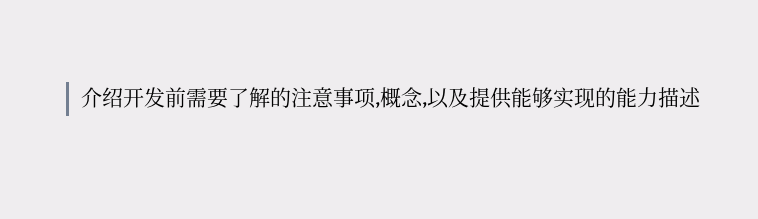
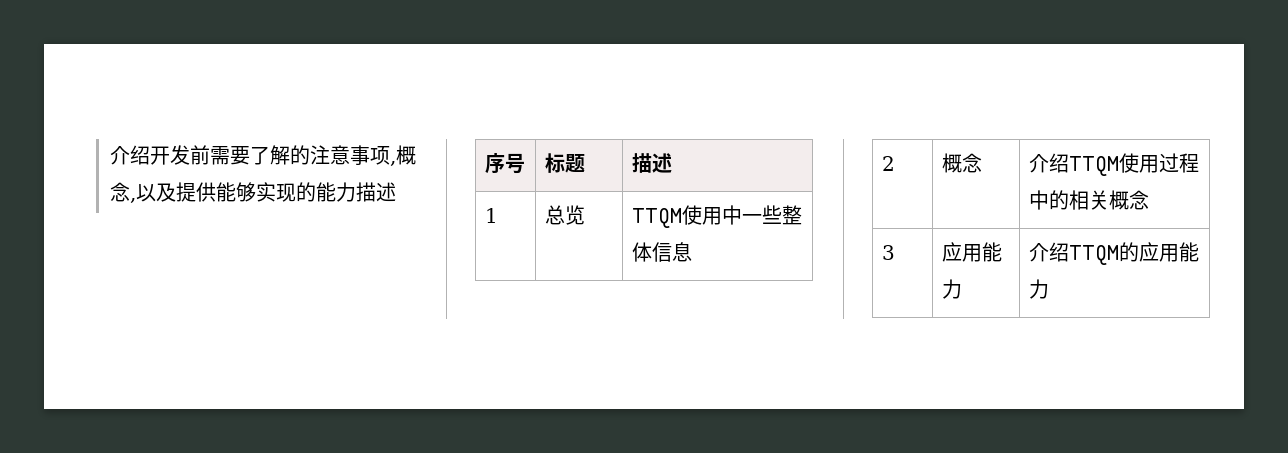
+ 序号 | 标题 | 描述
+ 1 | 总览 | TTQM使用中一些整体信息
+ 2 | 概念 | 介绍TTQM使用过程中的相关概念
+ 3 | 应用能力 | 介绍TTQM的应用能力

